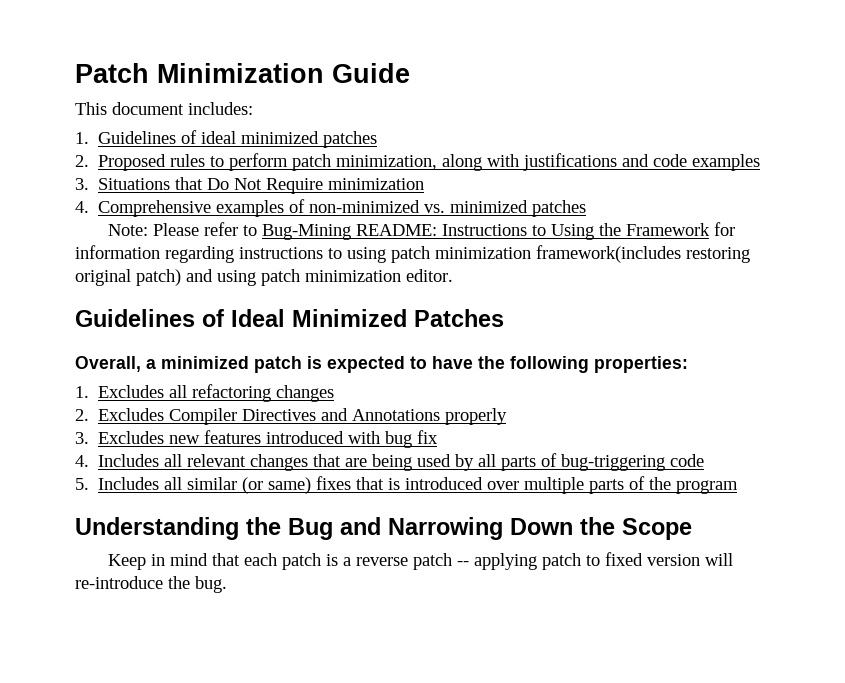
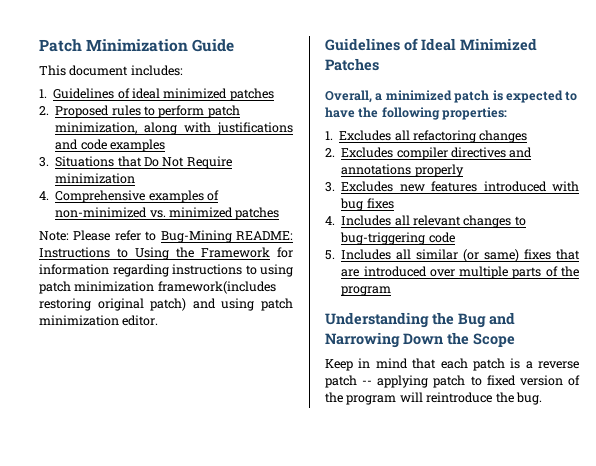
- 2. Excludes Compiler Directives and Annotations properly
+ 2. Excludes compiler directives and annotations properly
- 3. Excludes new features introduced with bug fix
+ 3. Excludes new features introduced with bug fixes
- 4. Includes all relevant changes that are being used by all parts of bug-triggering code
+ 4. Includes all relevant changes to bug-triggering code
- 5. Includes all similar (or same) fixes that is introduced over multiple parts of the program
+ 5. Includes all similar (or same) fixes that are introduced over multiple parts of the program
- Keep in mind that each patch is a reverse patch -- applying patch to fixed version will re-introduce the bug.
+ Keep in mind that each patch is a reverse patch -- applying patch to fixed version of the program will reintroduce the bug.

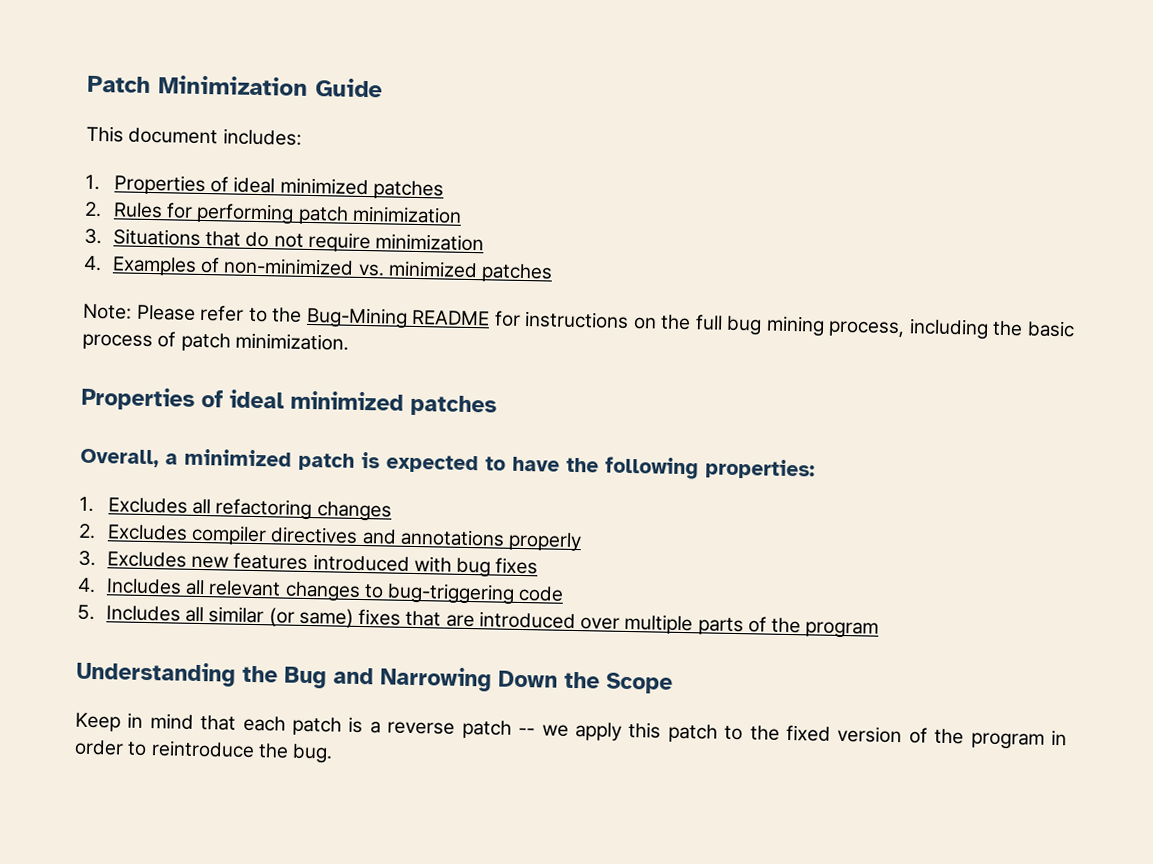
- 1. Guidelines of ideal minimized patches
+ 1. Properties of ideal minimized patches
- 2. Proposed rules to perform patch minimization, along with justifications and code examples
+ 2. Rules for performing patch minimization
- 3. Situations that Do Not Require minimization
+ 3. Situations that do not require minimization
- 4. Comprehensive examples of non-minimized vs. minimized patches
+ 4. Examples of non-minimized vs. minimized patches
- Note: Please refer to Bug-Mining README: Instructions to Using the Framework for information regarding instructions to using patch minimization framework(includes restoring original patch) and using patch minimization editor.
- Guidelines of Ideal Minimized Patches
+ Note: Please refer to the Bug-Mining README for instructions on the full bug mining process, including the basic process of patch minimization.
+ Properties of ideal minimized patches
- Keep in mind that each patch is a reverse patch -- applying patch to fixed version of the program will reintroduce the bug.
+ Keep in mind that each patch is a reverse patch -- we apply this patch to the fixed version of the program in order to reintroduce the bug.

